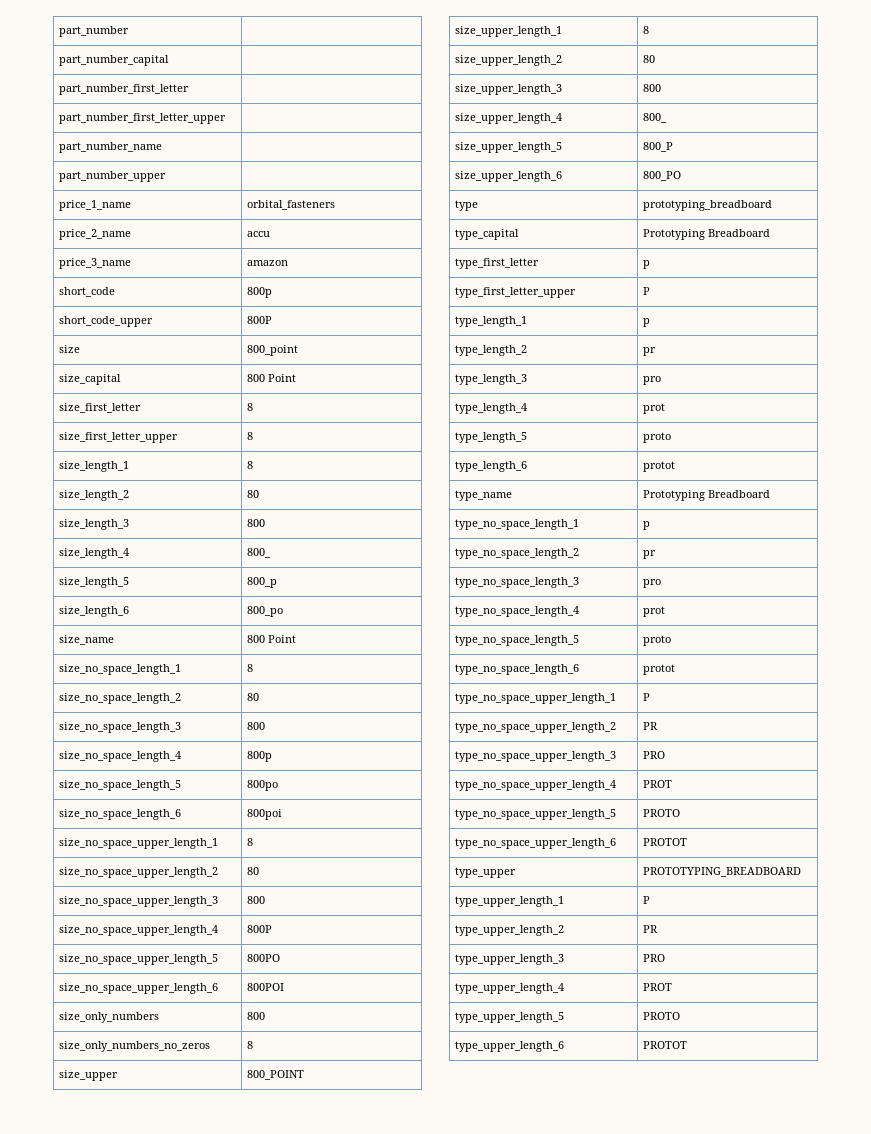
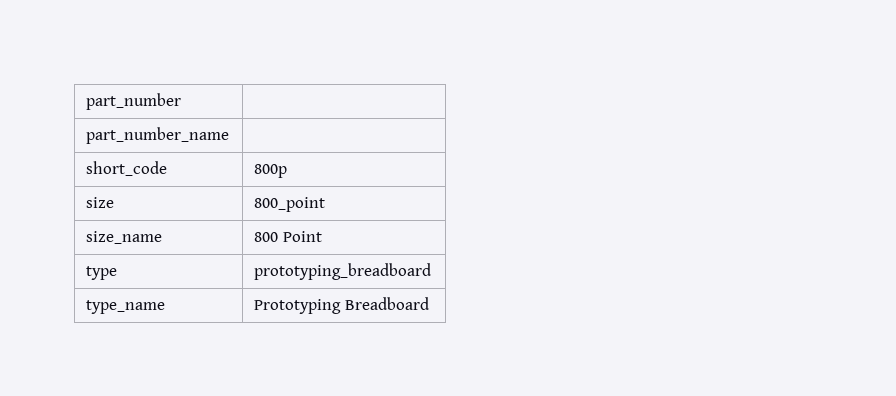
- part_number_capital |
- part_number_first_letter |
- part_number_first_letter_upper |
  part_number_name |
- part_number_upper |
- price_1_name | orbital_fasteners
- price_2_name | accu
- price_3_name | amazon
- short_code_upper | 800P
- size_capital | 800 Point
- size_first_letter | 8
- size_first_letter_upper | 8
- size_length_1 | 8
- size_length_2 | 80
- size_length_3 | 800
- size_length_4 | 800_
- size_length_5 | 800_p
- size_length_6 | 800_po
  size_name | 800 Point
- size_no_space_length_1 | 8
- size_no_space_length_2 | 80
- size_no_space_length_3 | 800
- size_no_space_length_4 | 800p
- size_no_space_length_5 | 800po
- size_no_space_length_6 | 800poi
- size_no_space_upper_length_1 | 8
- size_no_space_upper_length_2 | 80
- size_no_space_upper_length_3 | 800
- size_no_space_upper_length_4 | 800P
- size_no_space_upper_length_5 | 800PO
- size_no_space_upper_length_6 | 800POI
- size_only_numbers | 800
- size_only_numbers_no_zeros | 8
- size_upper | 800_POINT
- size_upper_length_1 | 8
- size_upper_length_2 | 80
- size_upper_length_3 | 800
- size_upper_length_4 | 800_
- size_upper_length_5 | 800_P
- size_upper_length_6 | 800_PO
  type | prototyping_breadboard
- type_capital | Prototyping Breadboard
- type_first_letter | p
- type_first_letter_upper | P
- type_length_1 | p
- type_length_2 | pr
- type_length_3 | pro
- type_length_4 | prot
- type_length_5 | proto
- type_length_6 | protot
  type_name | Prototyping Breadboard
- type_no_space_length_1 | p
- type_no_space_length_2 | pr
- type_no_space_length_3 | pro
- type_no_space_length_4 | prot
- type_no_space_length_5 | proto
- type_no_space_length_6 | protot
- type_no_space_upper_length_1 | P
- type_no_space_upper_length_2 | PR
- type_no_space_upper_length_3 | PRO
- type_no_space_upper_length_4 | PROT
- type_no_space_upper_length_5 | PROTO
- type_no_space_upper_length_6 | PROTOT
- type_upper | PROTOTYPING_BREADBOARD
- type_upper_length_1 | P
- type_upper_length_2 | PR
- type_upper_length_3 | PRO
- type_upper_length_4 | PROT
- type_upper_length_5 | PROTO
- type_upper_length_6 | PROTOT

